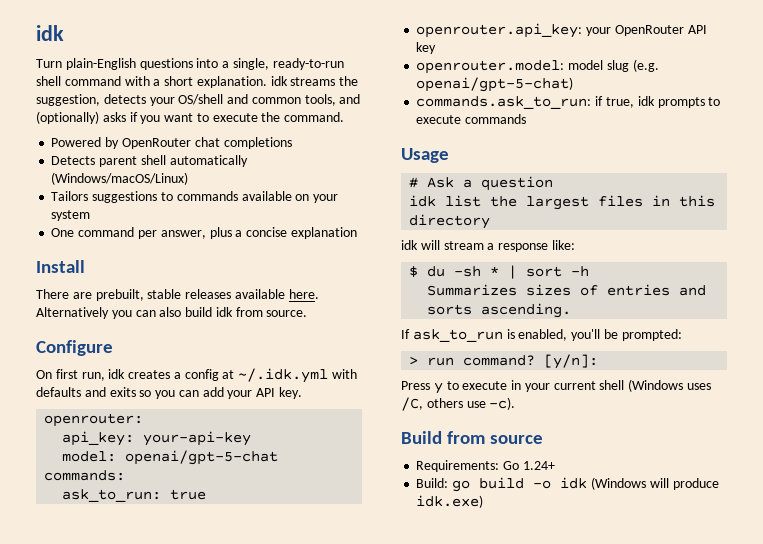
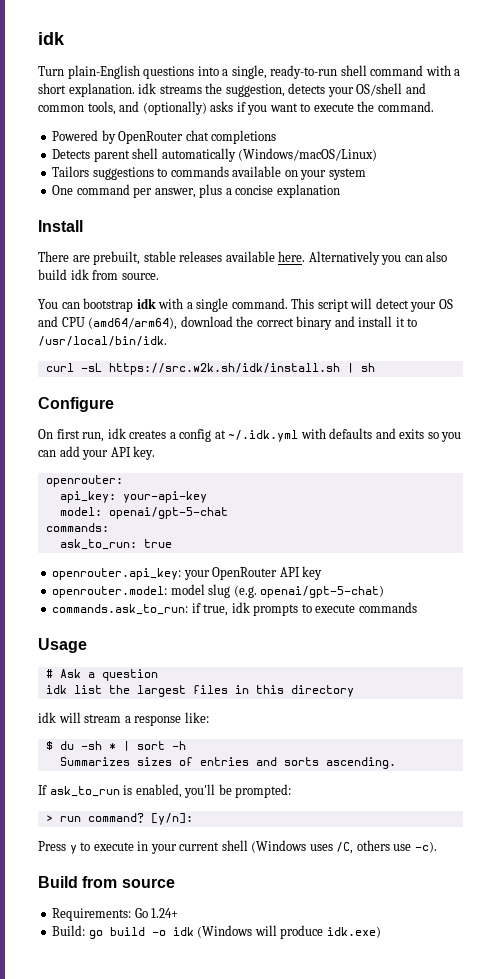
+ You can bootstrap idk with a single command. This script will detect your OS and CPU (amd64/arm64), download the correct binary and install it to /usr/local/bin/idk.
+ curl -sL https://src.w2k.sh/idk/install.sh | sh

